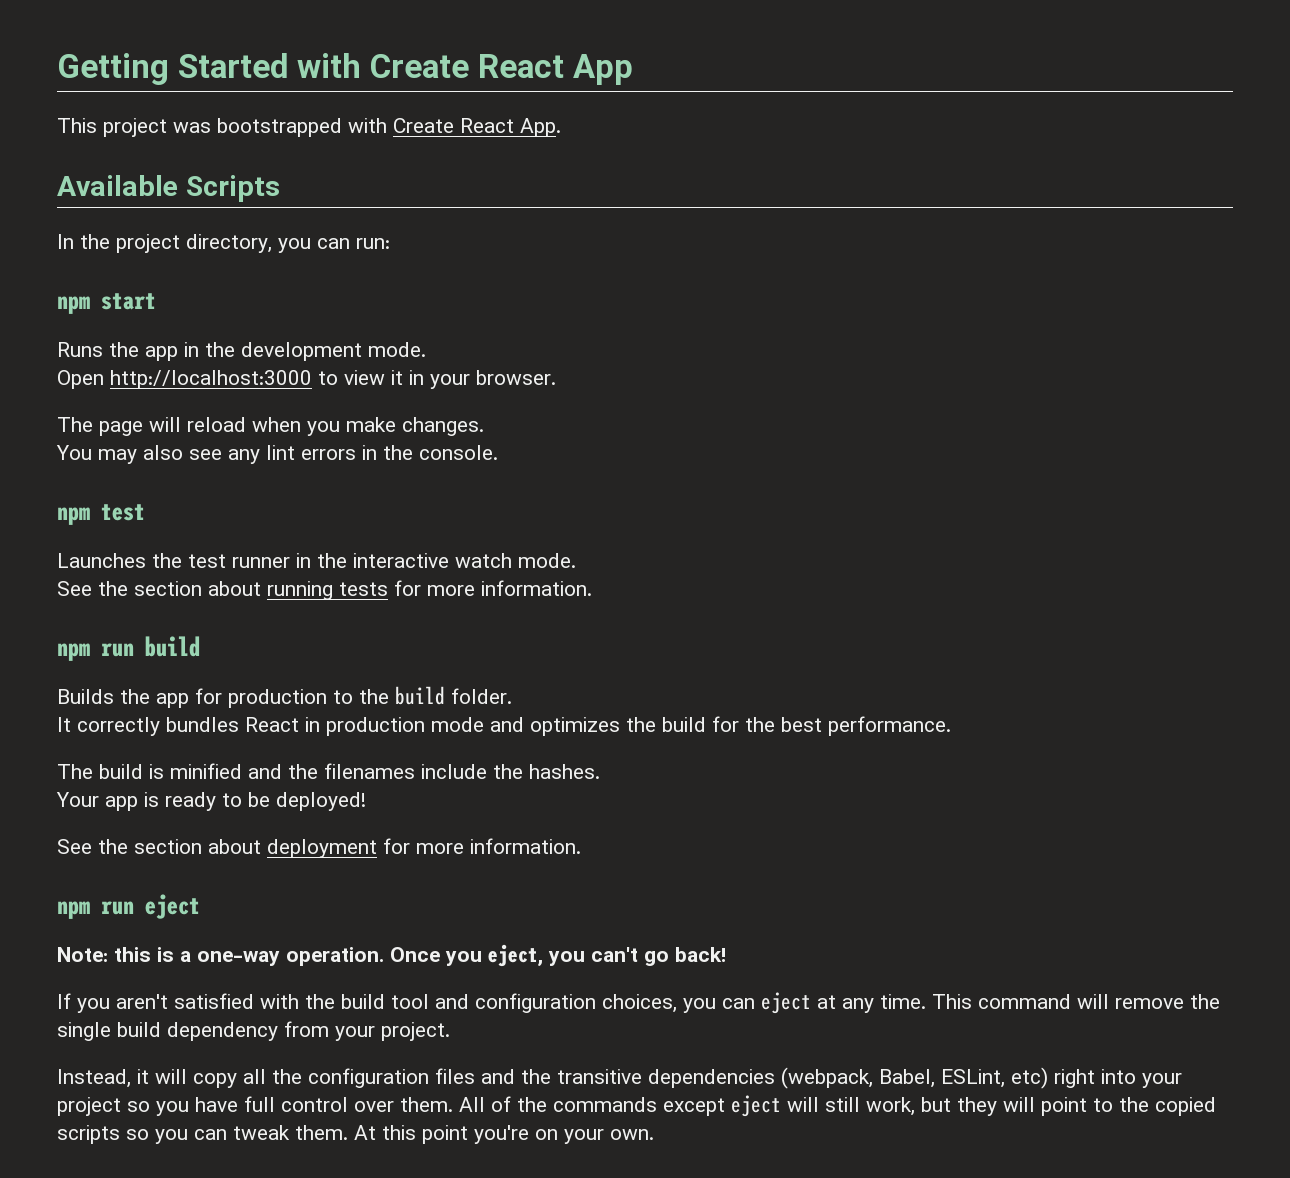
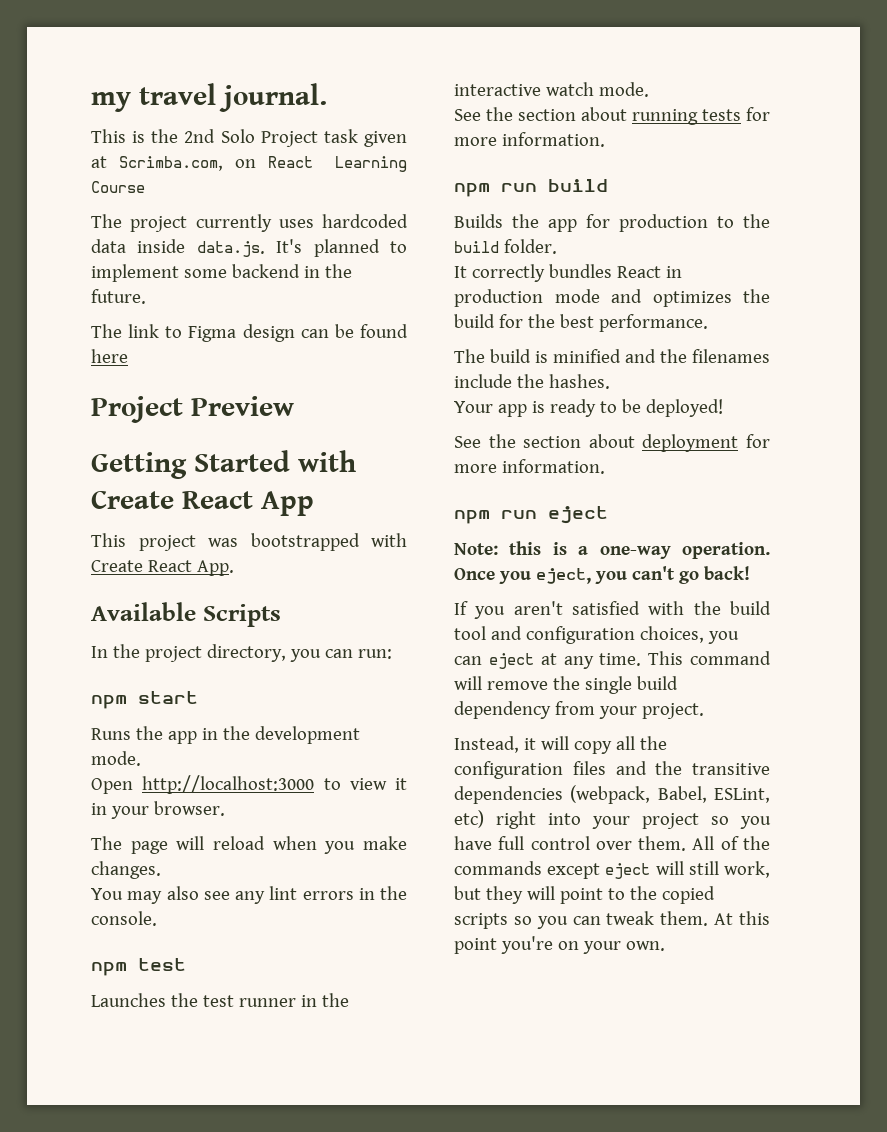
+ my travel journal.
+ This is the 2nd Solo Project task given at Scrimba.com, on React Learning Course
+ The project currently uses hardcoded data inside data.js. It's planned to implement some backend in the future.
+ The link to Figma design can be found here
+ Project Preview

